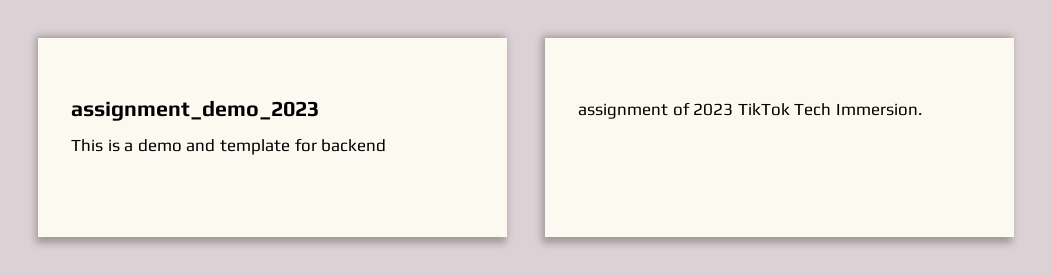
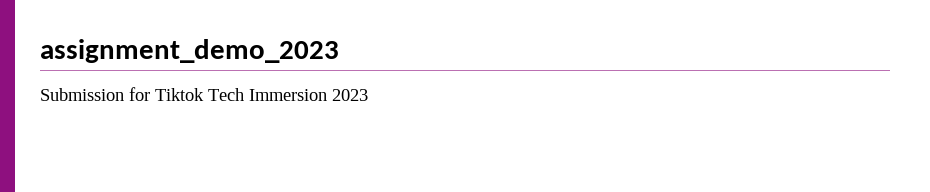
- This is a demo and template for backend assignment of 2023 TikTok Tech Immersion.
+ Submission for Tiktok Tech Immersion 2023

